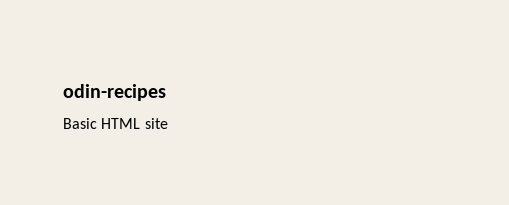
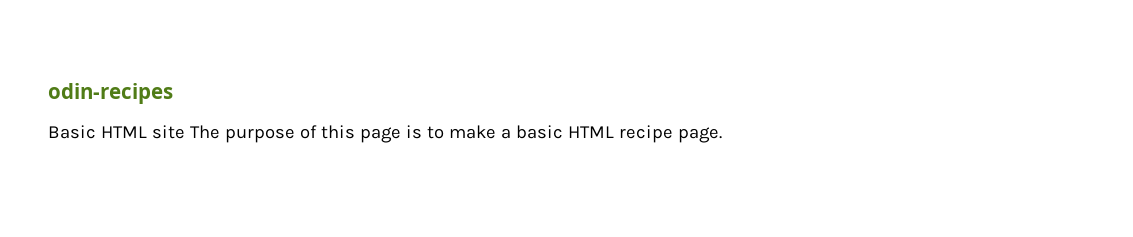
- Basic HTML site
+ Basic HTML site The purpose of this page is to make a basic HTML recipe page.

